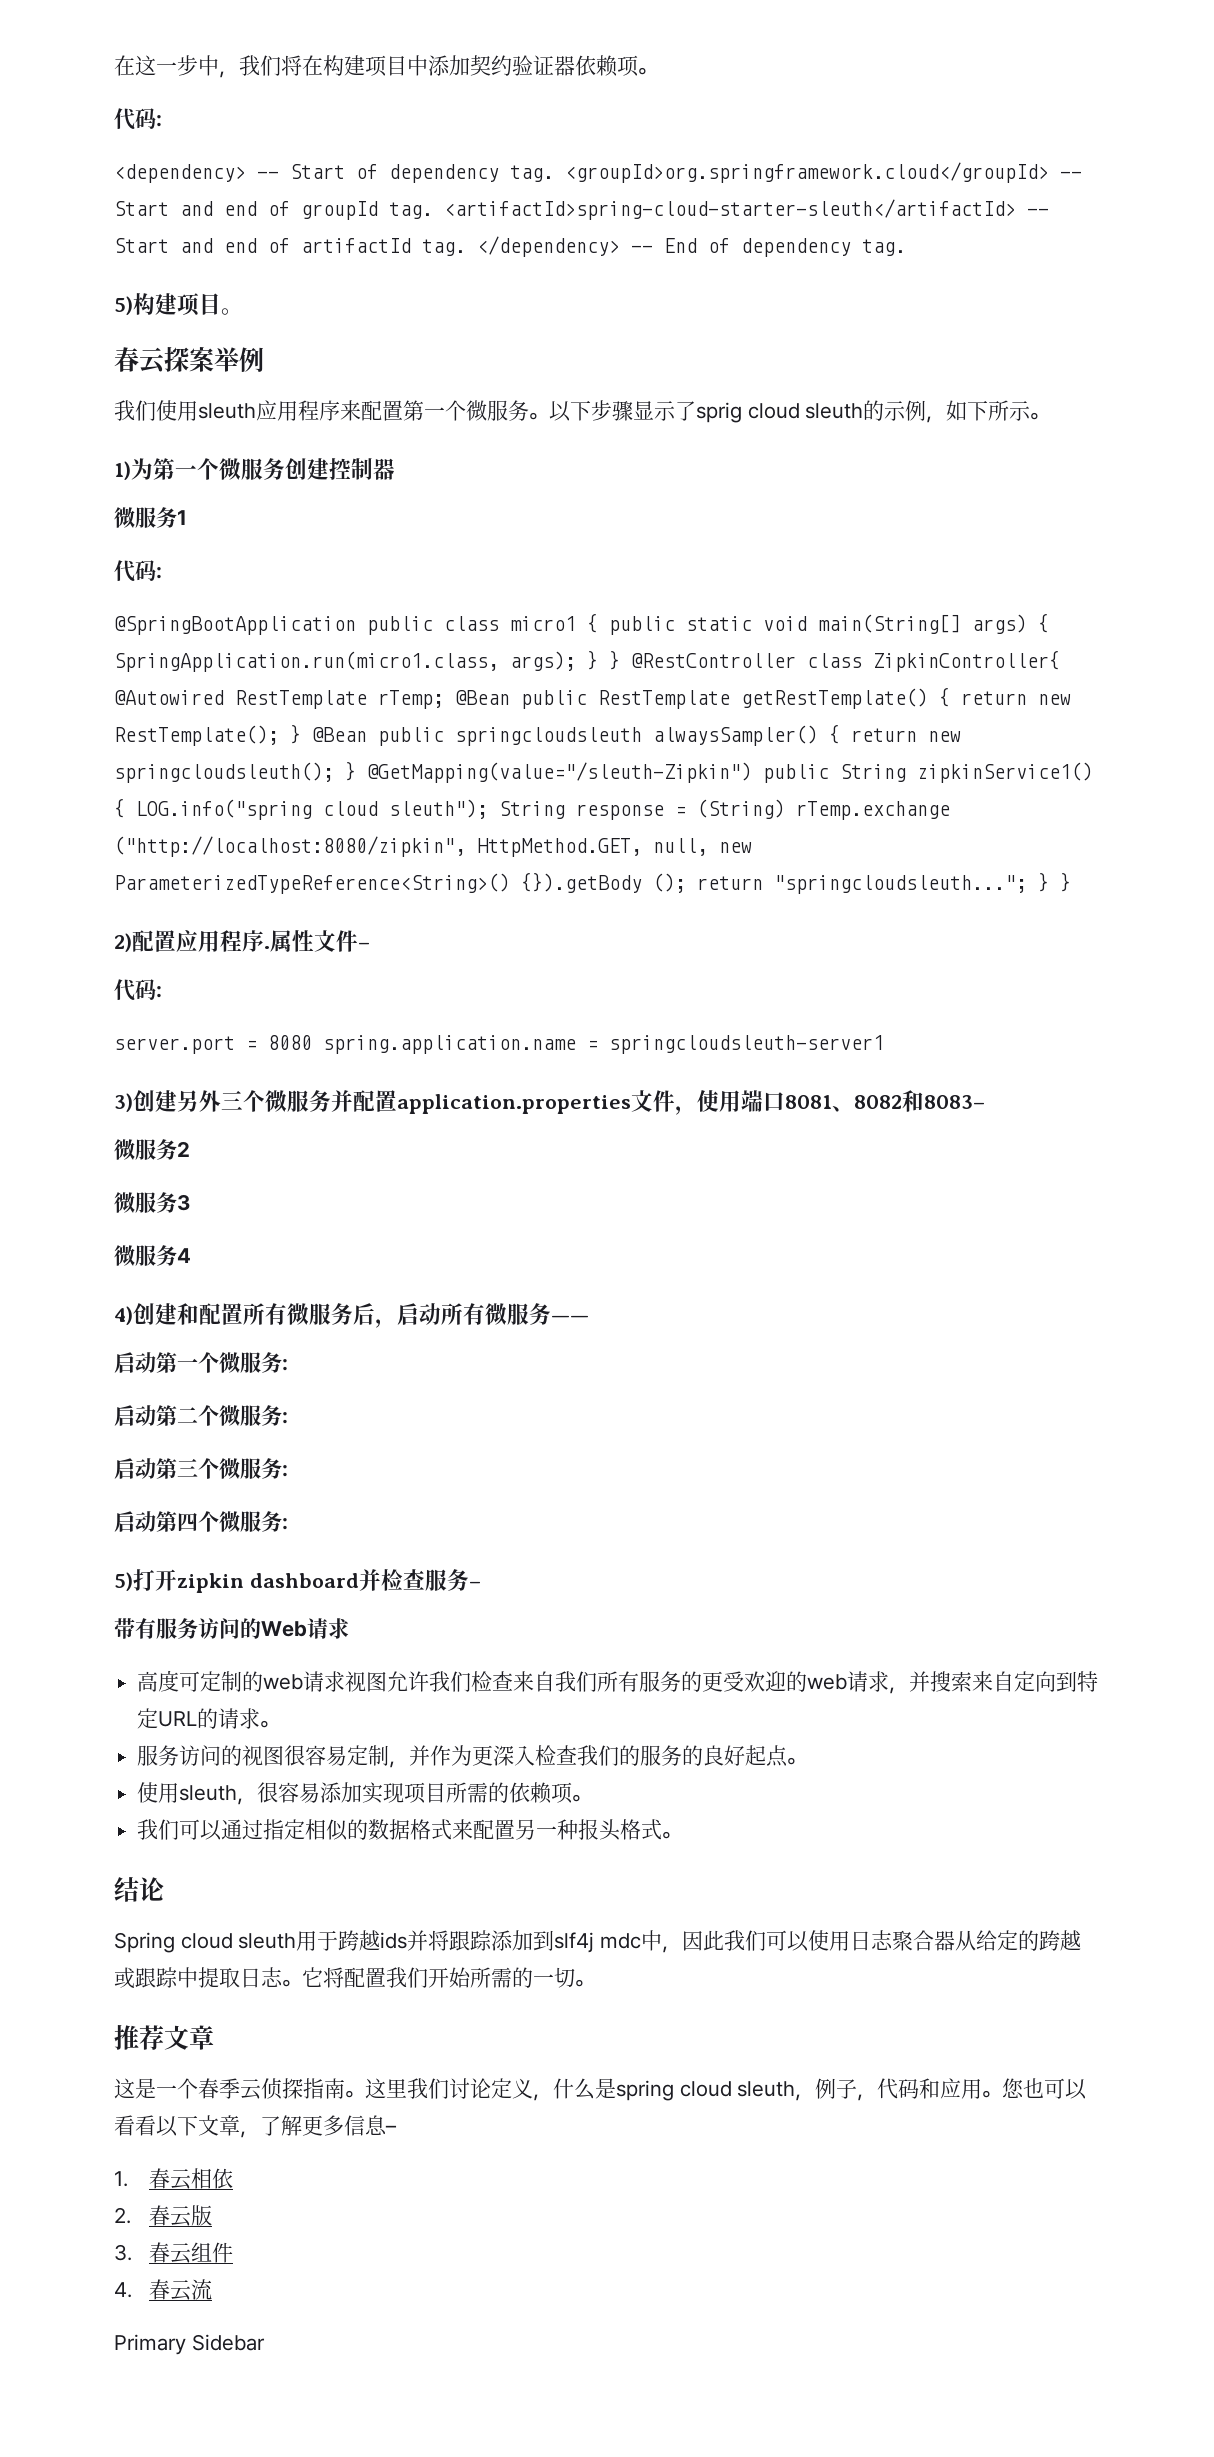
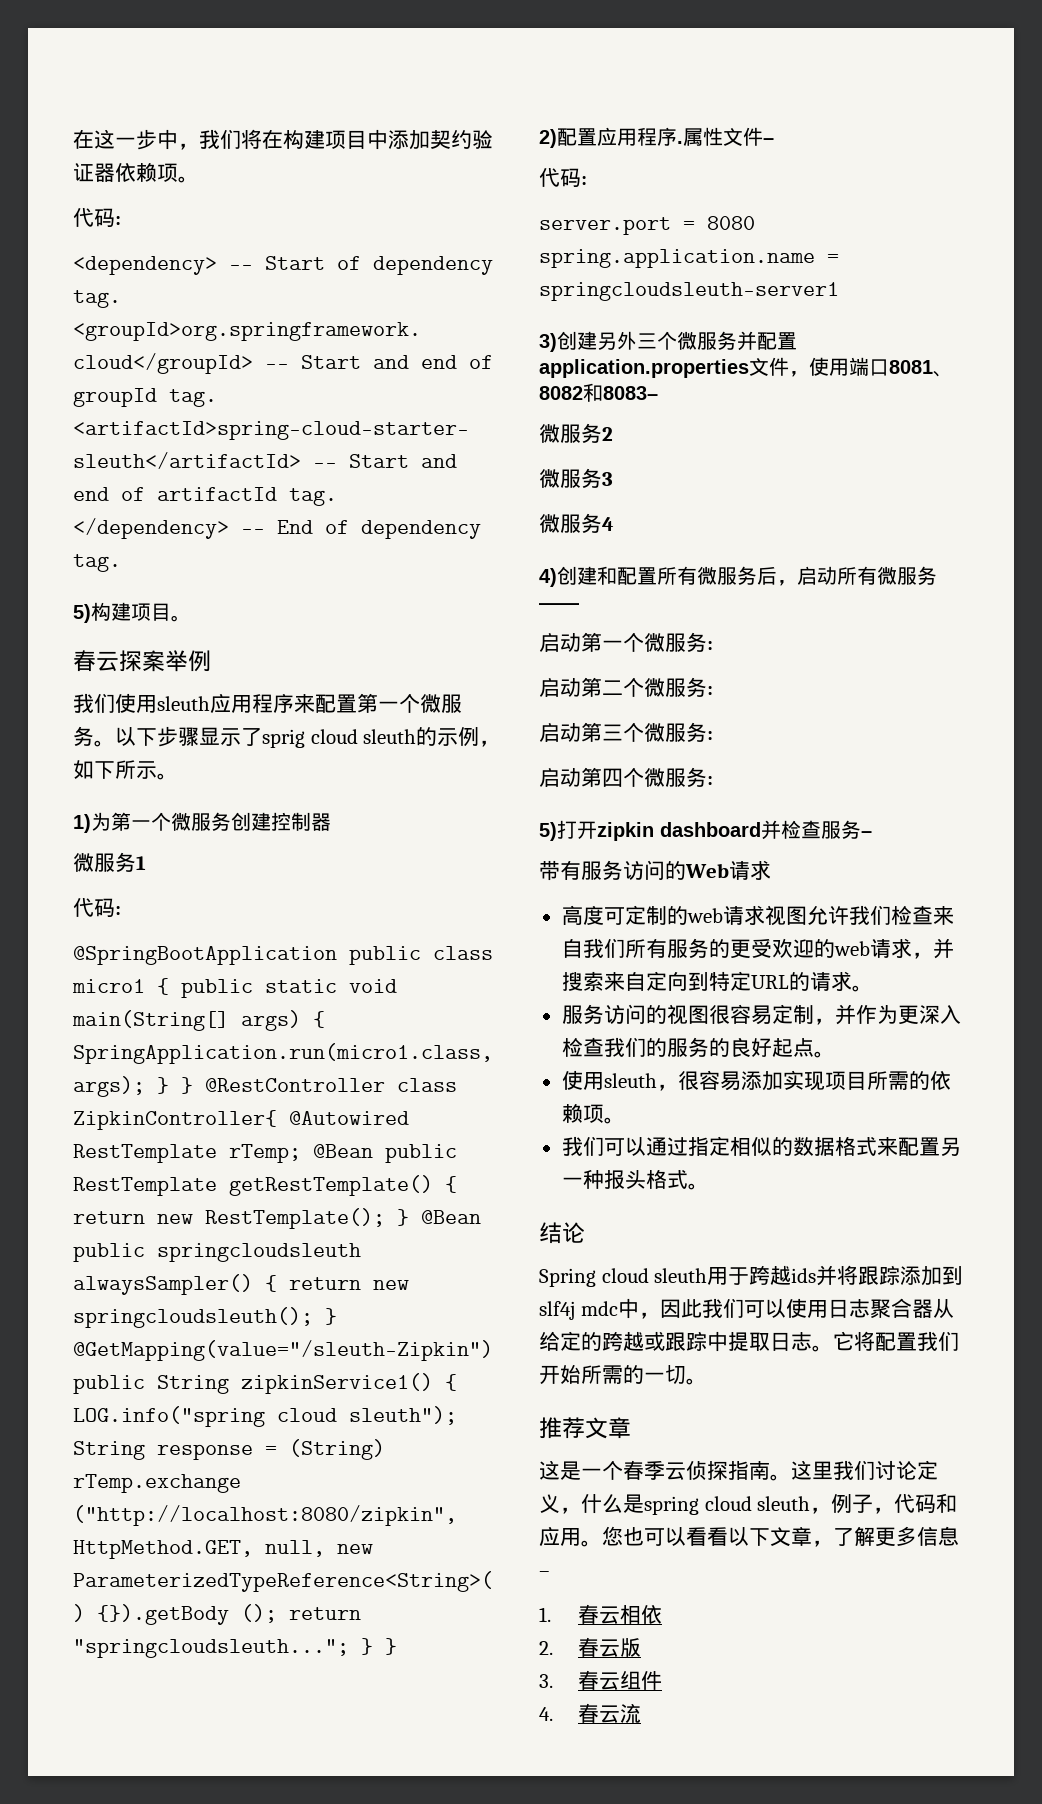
- Primary Sidebar

